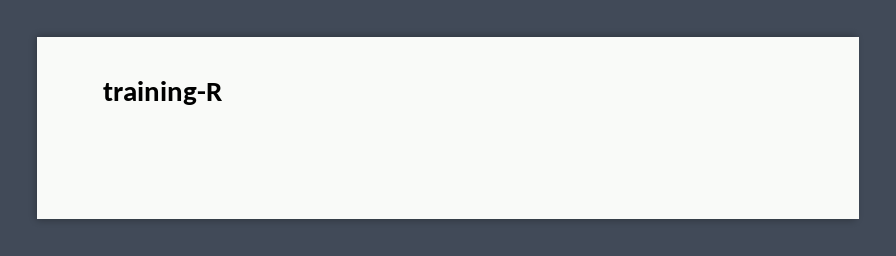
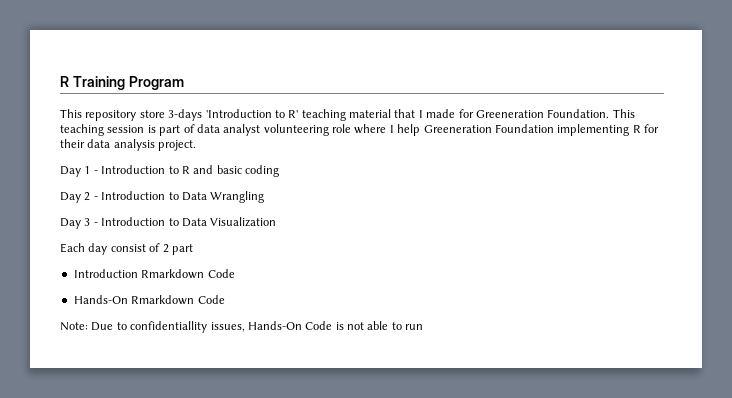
- training-R
+ R Training Program
+ This repository store 3-days 'Introduction to R' teaching material that I made for Greeneration Foundation. This teaching session is part of data analyst volunteering role where I help Greeneration Foundation implementing R for their data analysis project.
+ Day 1 - Introduction to R and basic coding
+ Day 2 - Introduction to Data Wrangling
+ Day 3 - Introduction to Data Visualization
+ Each day consist of 2 part
+ Introduction Rmarkdown Code
+ Hands-On Rmarkdown Code
+ Note: Due to confidentiallity issues, Hands-On Code is not able to run

